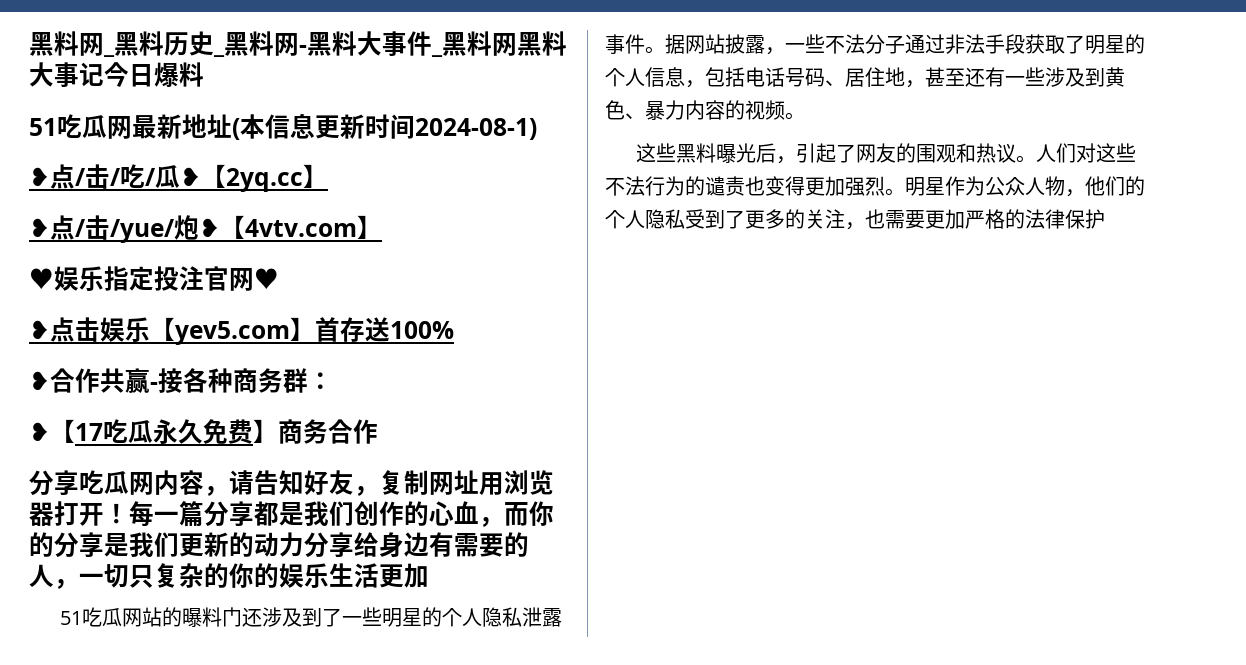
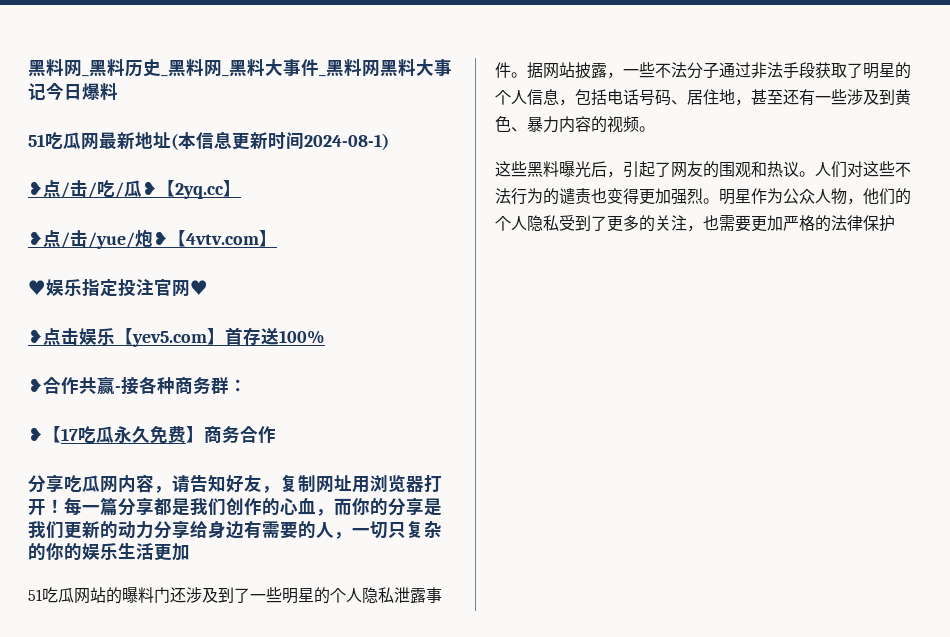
- 黑料网_黑料历史_黑料网-黑料大事件_黑料网黑料大事记今日爆料
+ 黑料网_黑料历史_黑料网_黑料大事件_黑料网黑料大事记今日爆料

